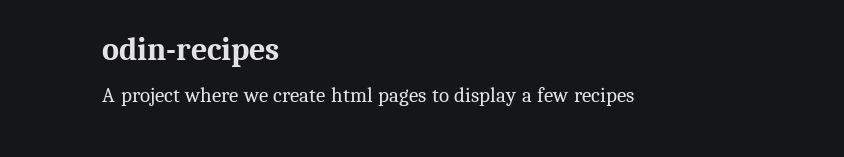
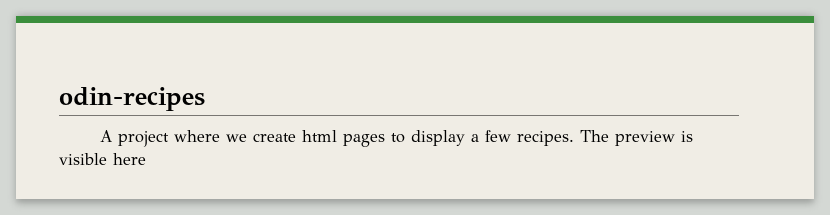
- A project where we create html pages to display a few recipes
+ A project where we create html pages to display a few recipes. The preview is visible here

